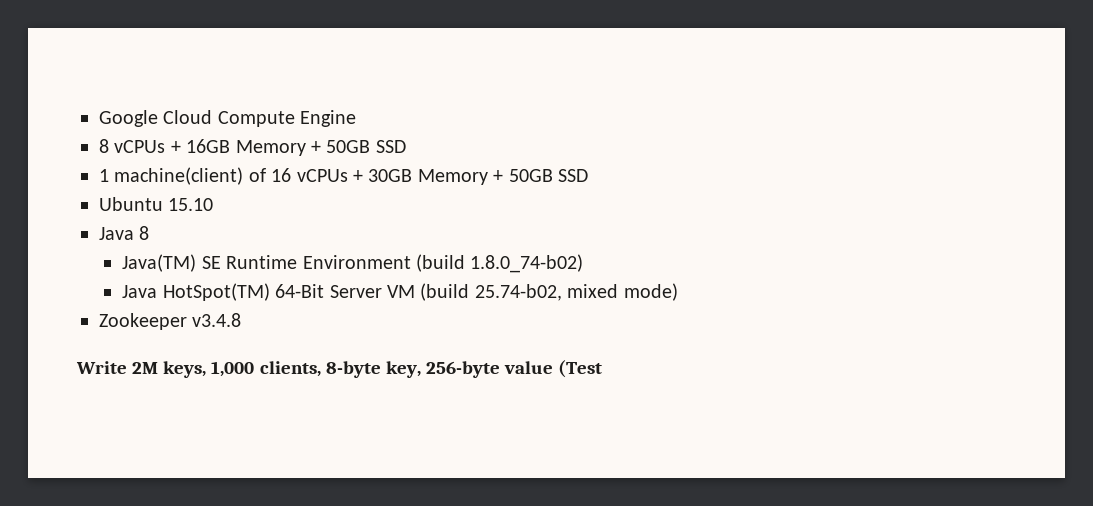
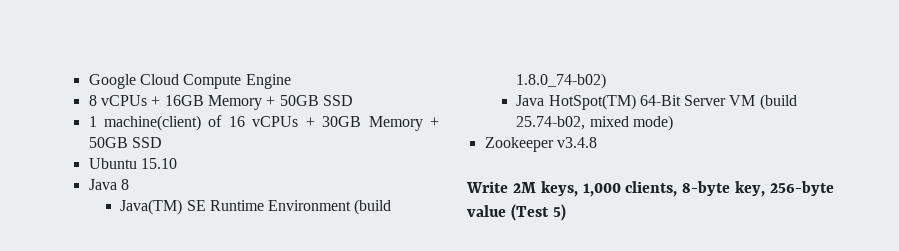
- Write 2M keys, 1,000 clients, 8-byte key, 256-byte value (Test
+ Write 2M keys, 1,000 clients, 8-byte key, 256-byte value (Test 5)

